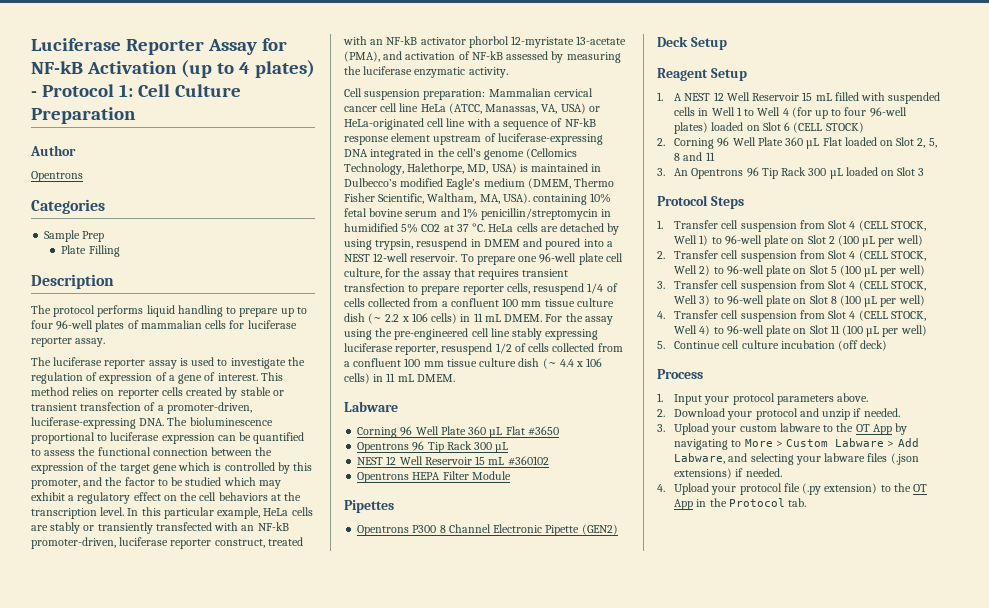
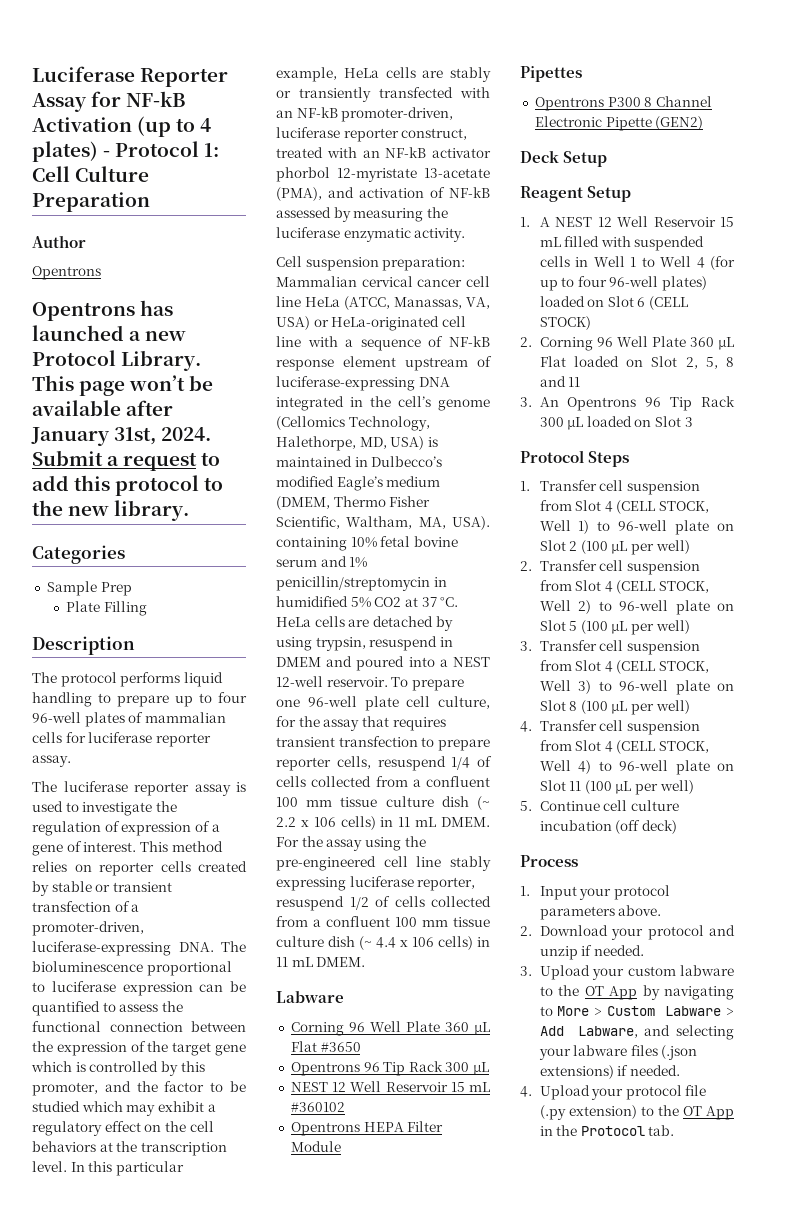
+ Opentrons has launched a new Protocol Library. This page won’t be available after January 31st, 2024. Submit a request to add this protocol to the new library.

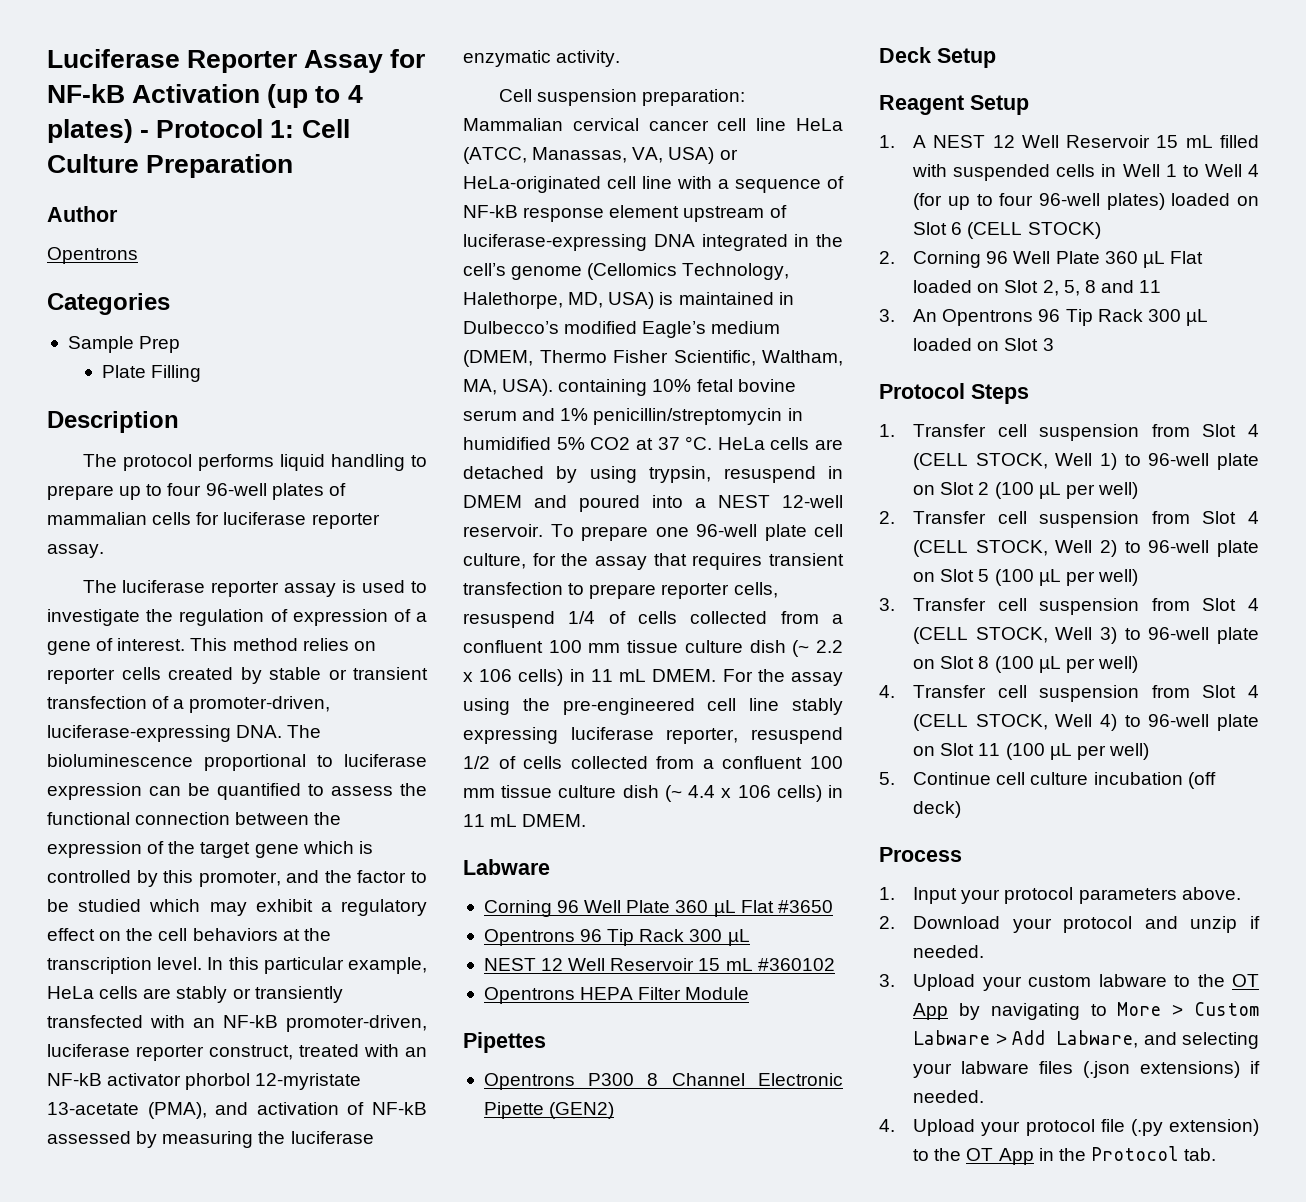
- Opentrons has launched a new Protocol Library. This page won’t be available after January 31st, 2024. Submit a request to add this protocol to the new library.

